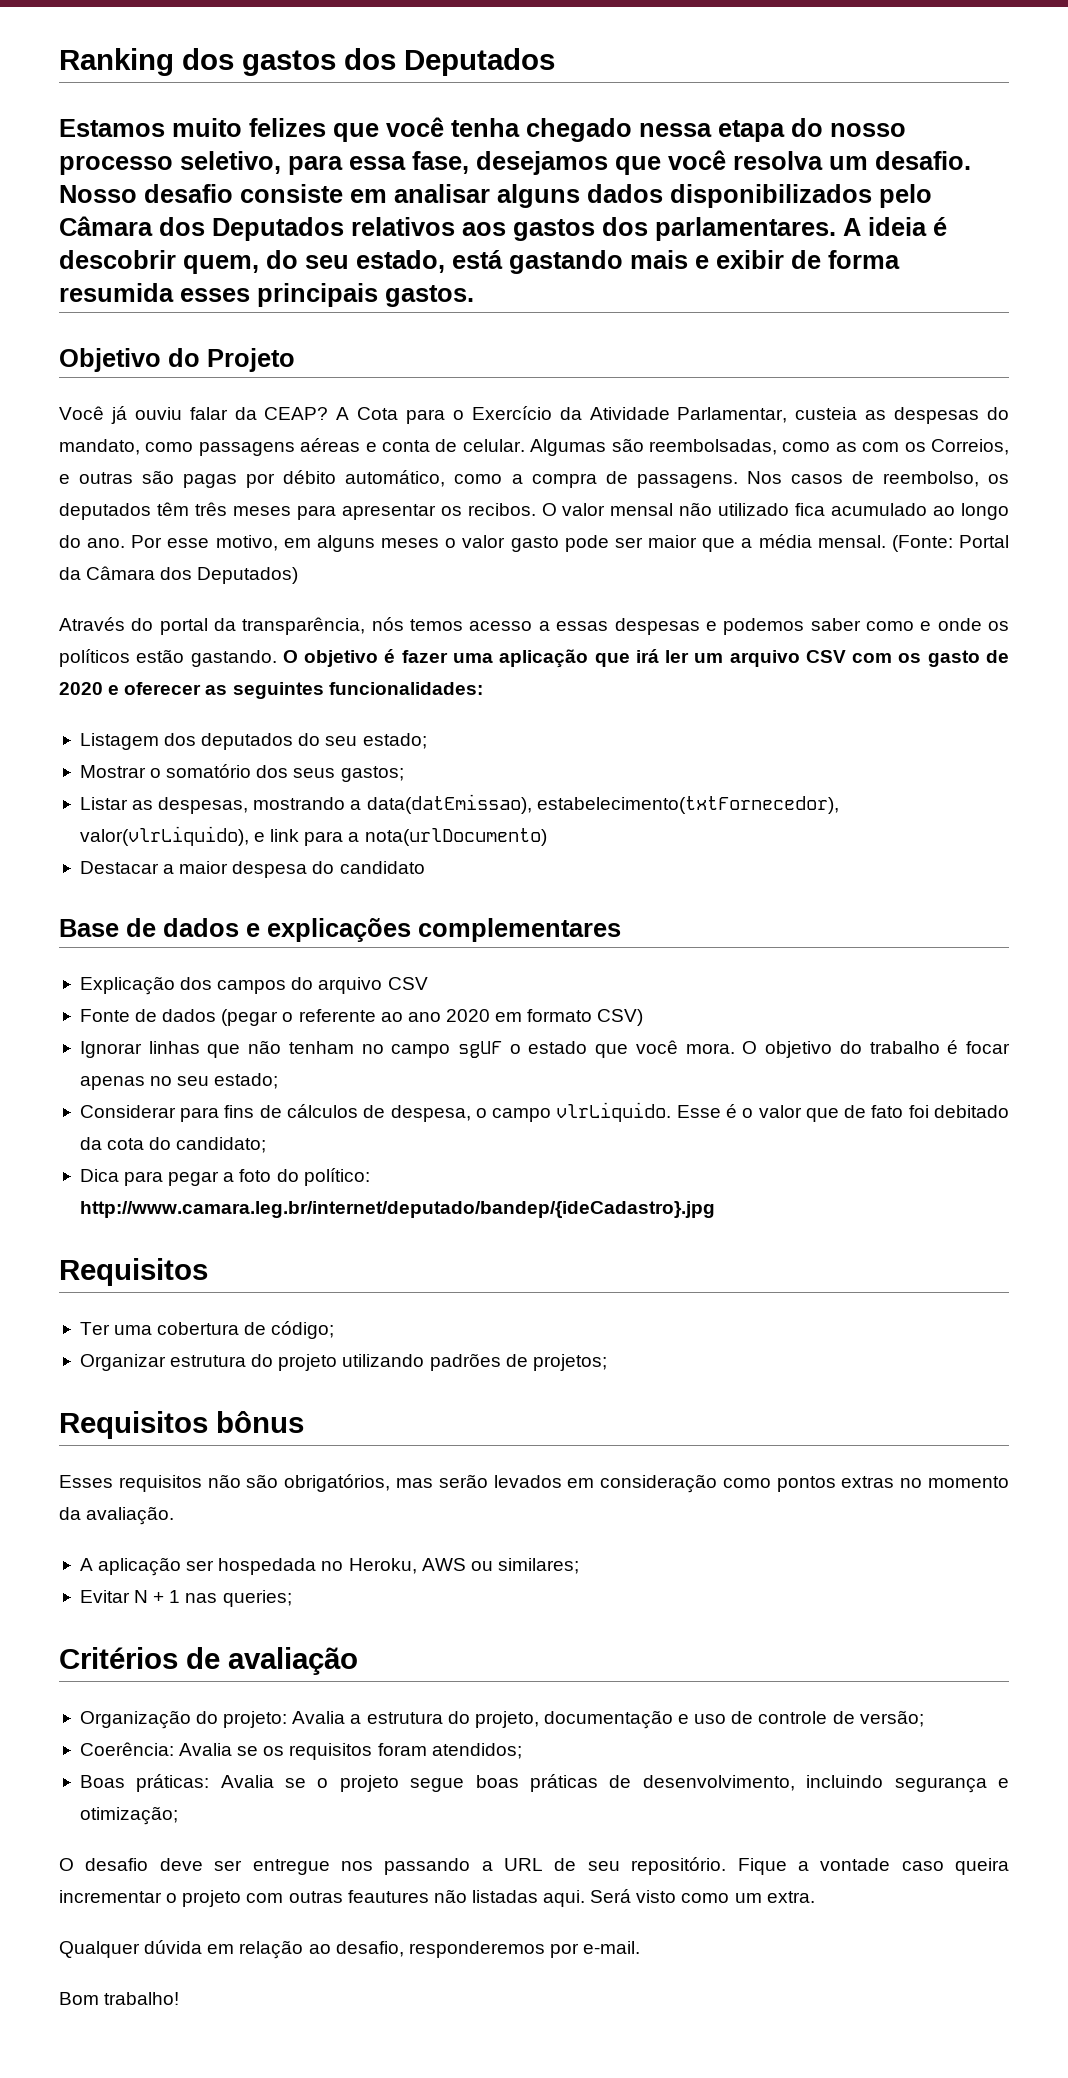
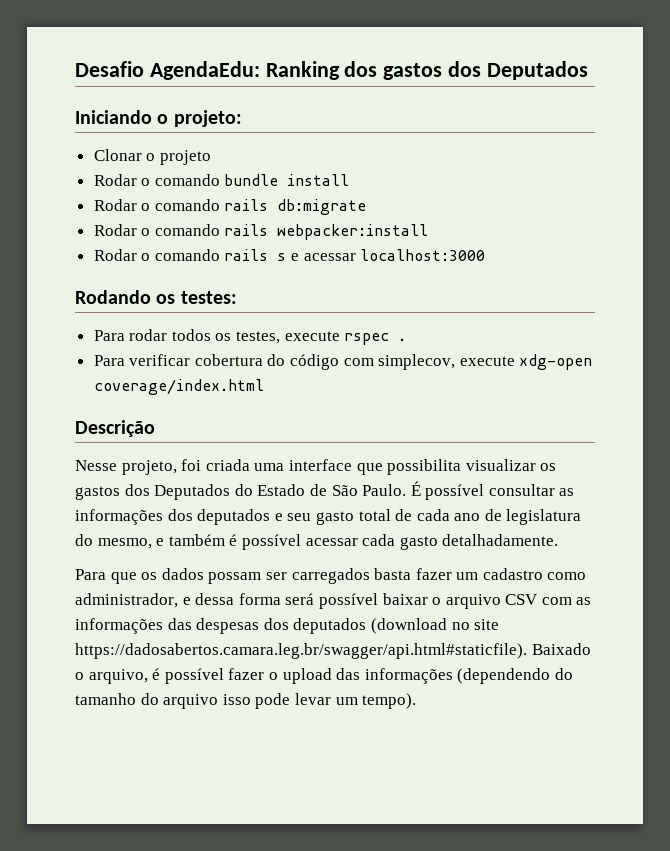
- Ranking dos gastos dos Deputados
+ Desafio AgendaEdu: Ranking dos gastos dos Deputados
- Estamos muito felizes que você tenha chegado nessa etapa do nosso processo seletivo, para essa fase, desejamos que você resolva um desafio. Nosso desafio consiste em analisar alguns dados disponibilizados pelo Câmara dos Deputados relativos aos gastos dos parlamentares. A ideia é descobrir quem, do seu estado, está gastando mais e exibir de forma resumida esses principais gastos.
- Objetivo do Projeto
- Você já ouviu falar da CEAP? A Cota para o Exercício da Atividade Parlamentar, custeia as despesas do mandato, como passagens aéreas e conta de celular. Algumas são reembolsadas, como as com os Correios, e outras são pagas por débito automático, como a compra de passagens. Nos casos de reembolso, os deputados têm três meses para apresentar os recibos. O valor mensal não utilizado fica acumulado ao longo do ano. Por esse motivo, em alguns meses o valor gasto pode ser maior que a média mensal. (Fonte: Portal da Câmara dos Deputados)
- Através do portal da transparência, nós temos acesso a essas despesas e podemos saber como e onde os políticos estão gastando. O objetivo é fazer uma aplicação que irá ler um arquivo CSV com os gasto de 2020 e oferecer as seguintes funcionalidades:
- Listagem dos deputados do seu estado;
- Mostrar o somatório dos seus gastos;
- Listar as despesas, mostrando a data(datEmissao), estabelecimento(txtFornecedor), valor(vlrLiquido), e link para a nota(urlDocumento)
- Destacar a maior despesa do candidato
- Base de dados e explicações complementares
- Explicação dos campos do arquivo CSV
- Fonte de dados (pegar o referente ao ano 2020 em formato CSV)
- Ignorar linhas que não tenham no campo sgUF o estado que você mora. O objetivo do trabalho é focar apenas no seu estado;
- Considerar para fins de cálculos de despesa, o campo vlrLiquido. Esse é o valor que de fato foi debitado da cota do candidato;
- Dica para pegar a foto do político: http://www.camara.leg.br/internet/deputado/bandep/{ideCadastro}.jpg
- Requisitos
- Ter uma cobertura de código;
- Organizar estrutura do projeto utilizando padrões de projetos;
- Requisitos bônus
- Esses requisitos não são obrigatórios, mas serão levados em consideração como pontos extras no momento da avaliação.
- A aplicação ser hospedada no Heroku, AWS ou similares;
- Evitar N + 1 nas queries;
- Critérios de avaliação
- Organização do projeto: Avalia a estrutura do projeto, documentação e uso de controle de versão;
- Coerência: Avalia se os requisitos foram atendidos;
- Boas práticas: Avalia se o projeto segue boas práticas de desenvolvimento, incluindo segurança e otimização;
- O desafio deve ser entregue nos passando a URL de seu repositório. Fique a vontade caso queira incrementar o projeto com outras feautures não listadas aqui. Será visto como um extra.
- Qualquer dúvida em relação ao desafio, responderemos por e-mail.
- Bom trabalho!
+ Iniciando o projeto:
+ Clonar o projeto
+ Rodar o comando bundle install
+ Rodar o comando rails db:migrate
+ Rodar o comando rails webpacker:install
+ Rodar o comando rails s e acessar localhost:3000
+ Rodando os testes:
+ Para rodar todos os testes, execute rspec .
+ Para verificar cobertura do código com simplecov, execute xdg-open coverage/index.html
+ Descrição
+ Nesse projeto, foi criada uma interface que possibilita visualizar os gastos dos Deputados do Estado de São Paulo. É possível consultar as informações dos deputados e seu gasto total de cada ano de legislatura do mesmo, e também é possível acessar cada gasto detalhadamente.
+ Para que os dados possam ser carregados basta fazer um cadastro como administrador, e dessa forma será possível baixar o arquivo CSV com as informações das despesas dos deputados (download no site https://dadosabertos.camara.leg.br/swagger/api.html#staticfile). Baixado o arquivo, é possível fazer o upload das informações (dependendo do tamanho do arquivo isso pode levar um tempo).

